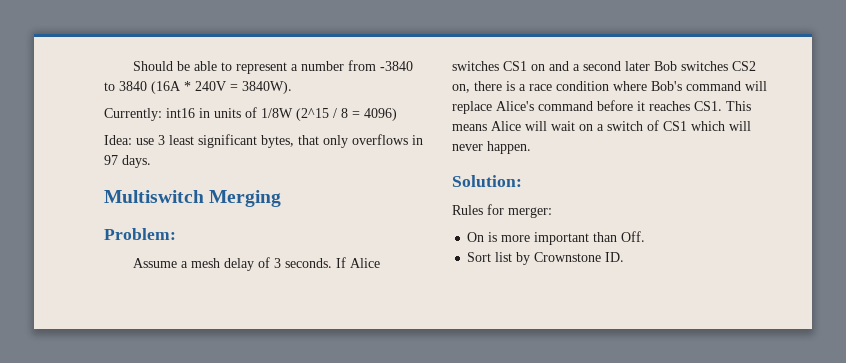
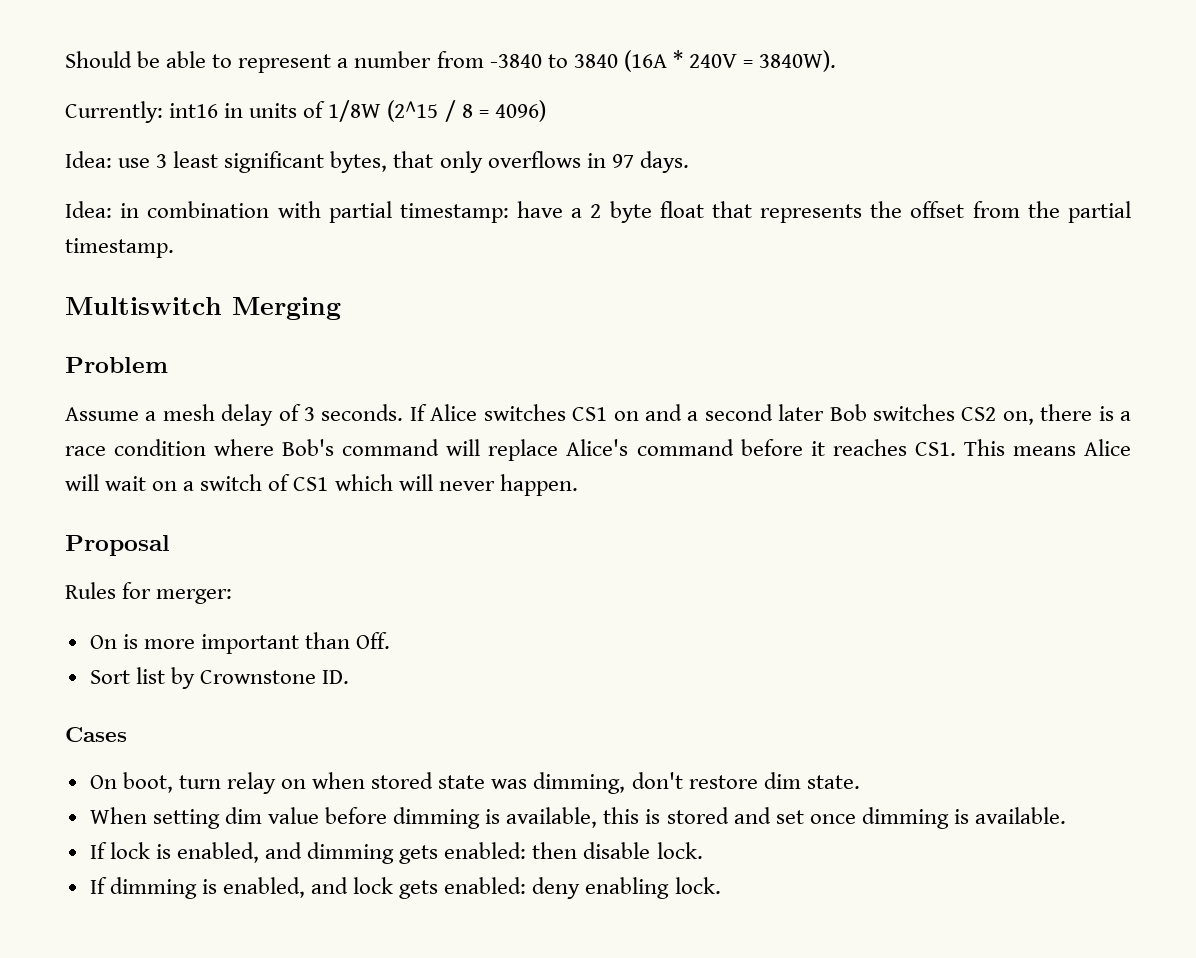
+ Idea: in combination with partial timestamp: have a 2 byte float that represents the offset from the partial timestamp.
- Problem:
+ Problem
- Solution:
+ Proposal
+ Cases
+ On boot, turn relay on when stored state was dimming, don't restore dim state.
+ When setting dim value before dimming is available, this is stored and set once dimming is available.
+ If lock is enabled, and dimming gets enabled: then disable lock.
+ If dimming is enabled, and lock gets enabled: deny enabling lock.

